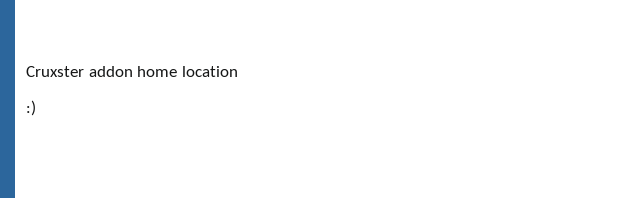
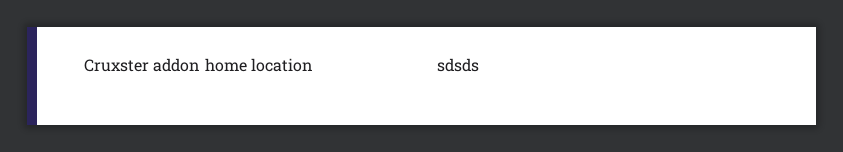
- :)
+ sdsds

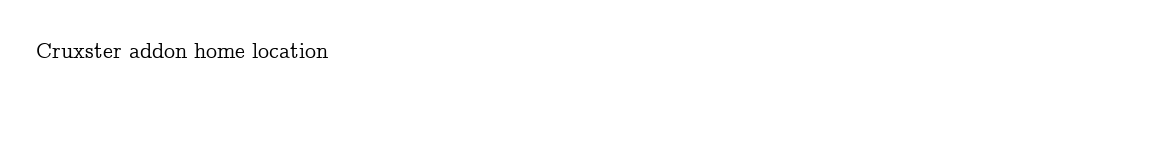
- sdsds

